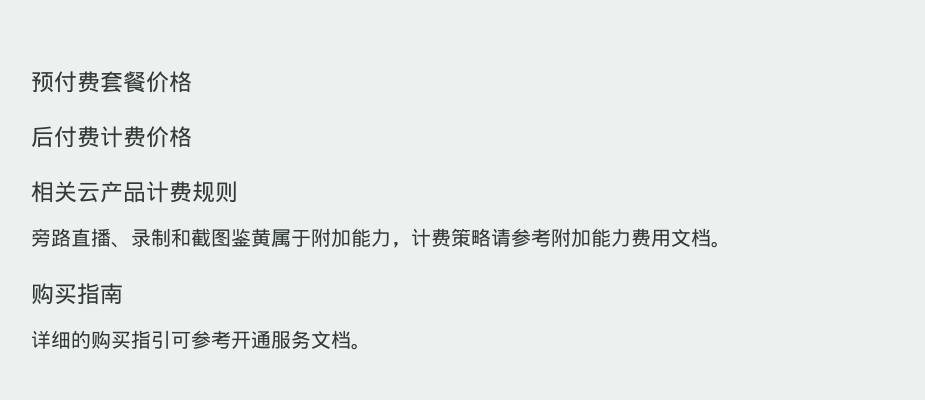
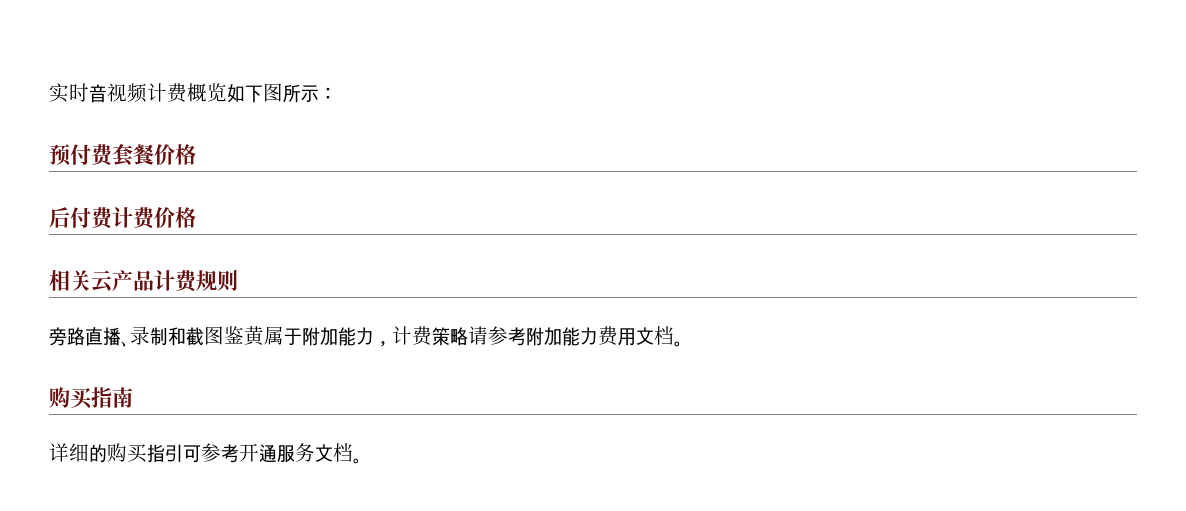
+ 实时音视频计费概览如下图所示：

